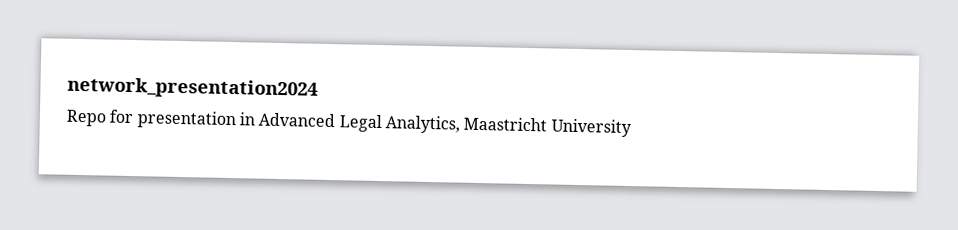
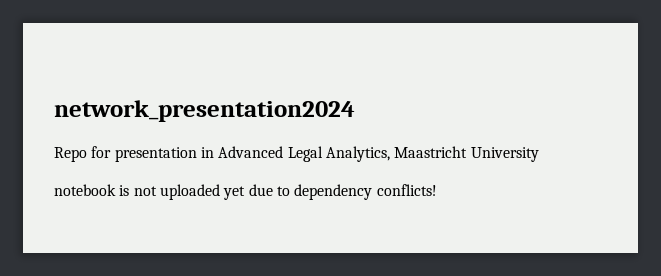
+ notebook is not uploaded yet due to dependency conflicts!

